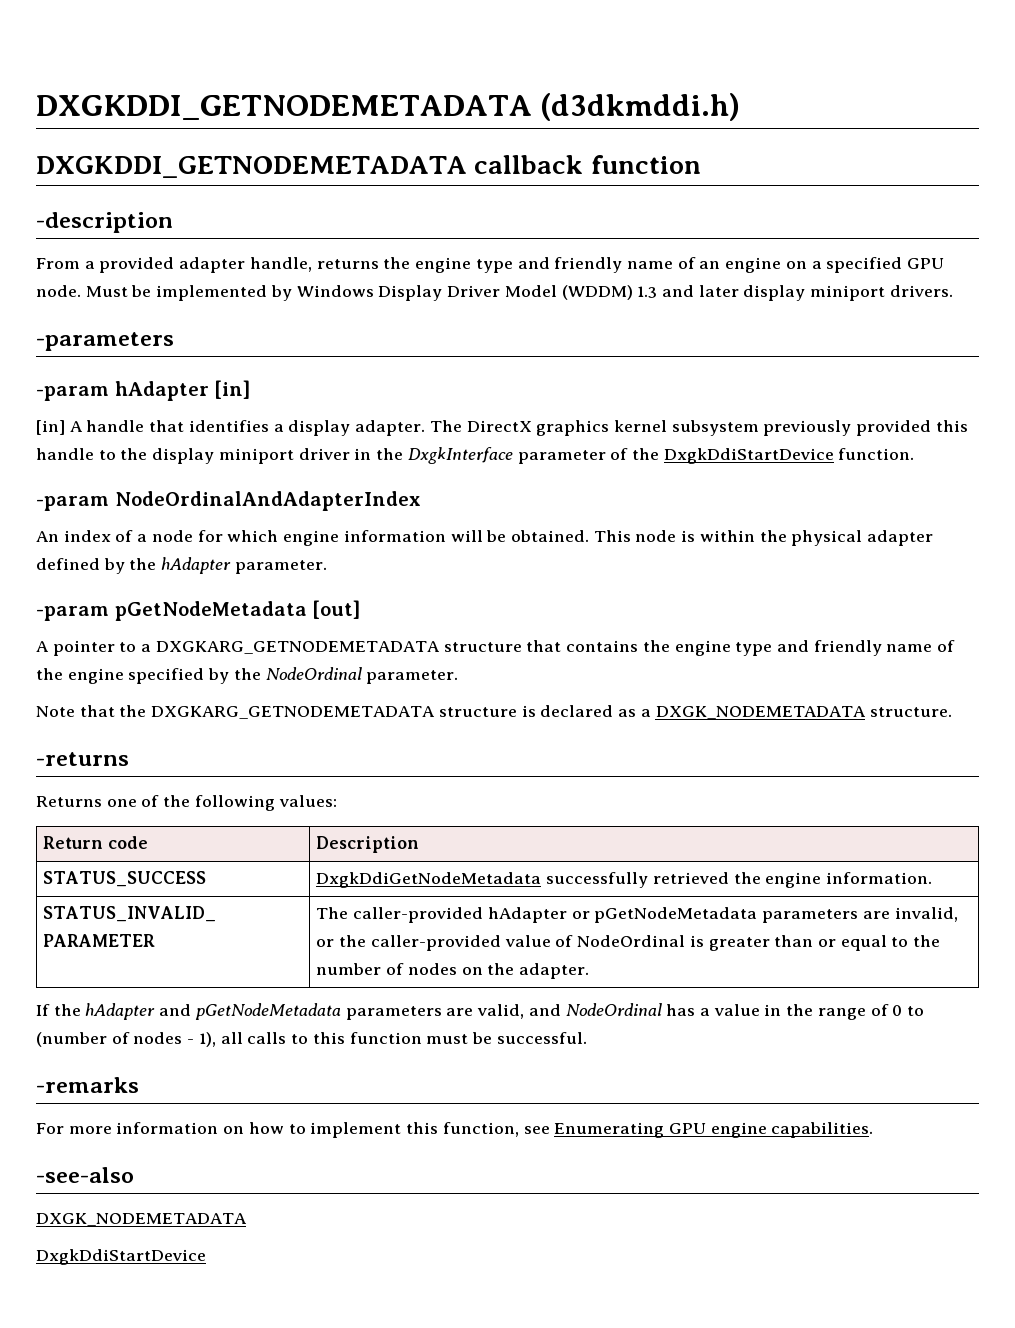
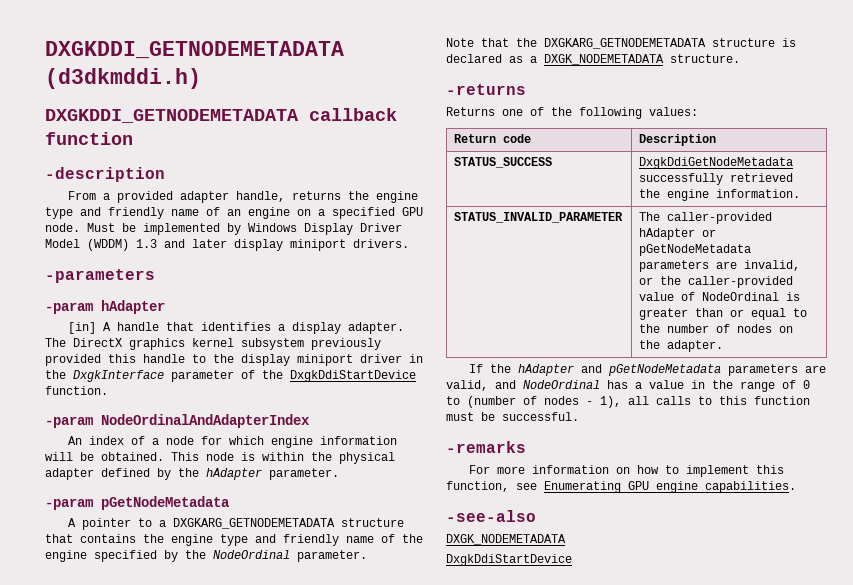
- -param hAdapter [in]
+ -param hAdapter
- -param pGetNodeMetadata [out]
+ -param pGetNodeMetadata

